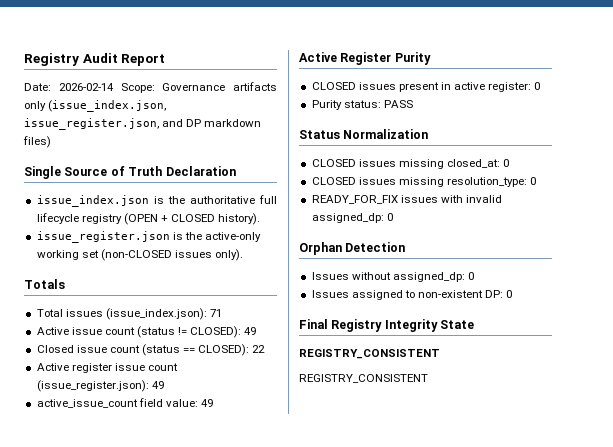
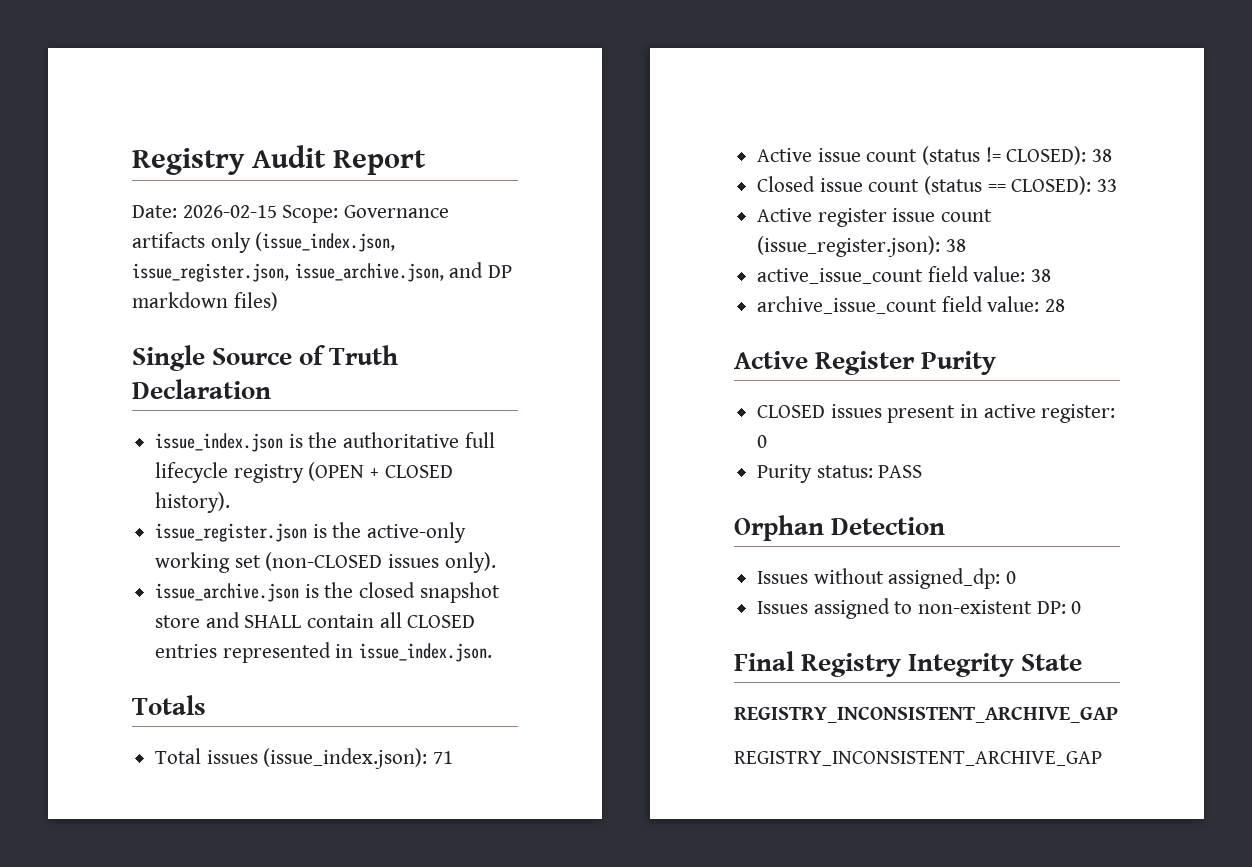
- Date: 2026-02-14 Scope: Governance artifacts only (issue_index.json, issue_register.json, and DP markdown files)
+ Date: 2026-02-15 Scope: Governance artifacts only (issue_index.json, issue_register.json, issue_archive.json, and DP markdown files)
+ issue_archive.json is the closed snapshot store and SHALL contain all CLOSED entries represented in issue_index.json.
- Active issue count (status != CLOSED): 49
+ Active issue count (status != CLOSED): 38
- Closed issue count (status == CLOSED): 22
+ Closed issue count (status == CLOSED): 33
- Active register issue count (issue_register.json): 49
+ Active register issue count (issue_register.json): 38
- active_issue_count field value: 49
+ active_issue_count field value: 38
+ archive_issue_count field value: 28
- Status Normalization
- CLOSED issues missing closed_at: 0
- CLOSED issues missing resolution_type: 0
- READY_FOR_FIX issues with invalid assigned_dp: 0
  Final Registry Integrity State
- REGISTRY_CONSISTENT
- REGISTRY_CONSISTENT
+ REGISTRY_INCONSISTENT_ARCHIVE_GAP
+ REGISTRY_INCONSISTENT_ARCHIVE_GAP

